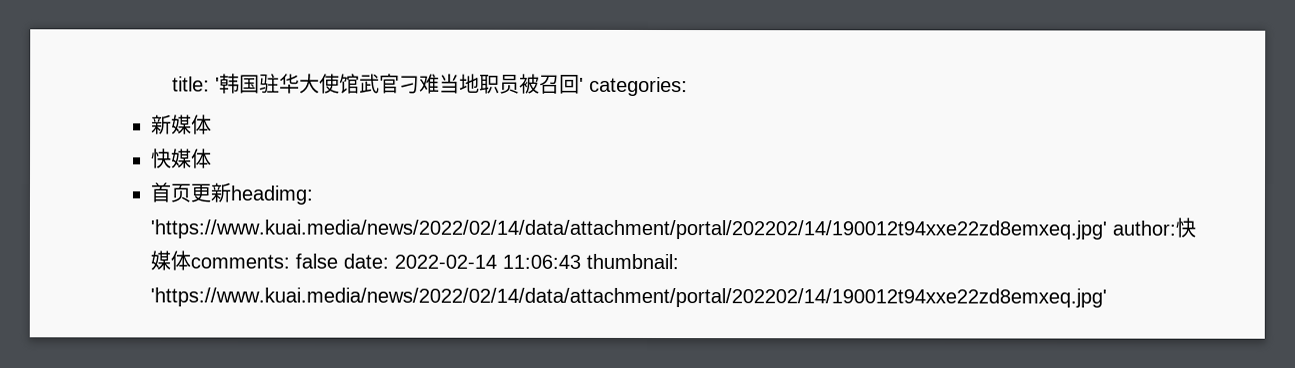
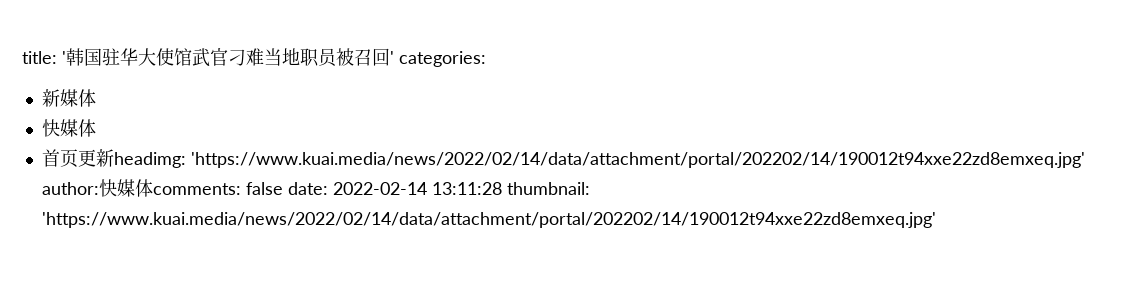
- 首页更新headimg: 'https://www.kuai.media/news/2022/02/14/data/attachment/portal/202202/14/190012t94xxe22zd8emxeq.jpg' author:快媒体comments: false date: 2022-02-14 11:06:43 thumbnail: 'https://www.kuai.media/news/2022/02/14/data/attachment/portal/202202/14/190012t94xxe22zd8emxeq.jpg'
+ 首页更新headimg: 'https://www.kuai.media/news/2022/02/14/data/attachment/portal/202202/14/190012t94xxe22zd8emxeq.jpg' author:快媒体comments: false date: 2022-02-14 13:11:28 thumbnail: 'https://www.kuai.media/news/2022/02/14/data/attachment/portal/202202/14/190012t94xxe22zd8emxeq.jpg'

